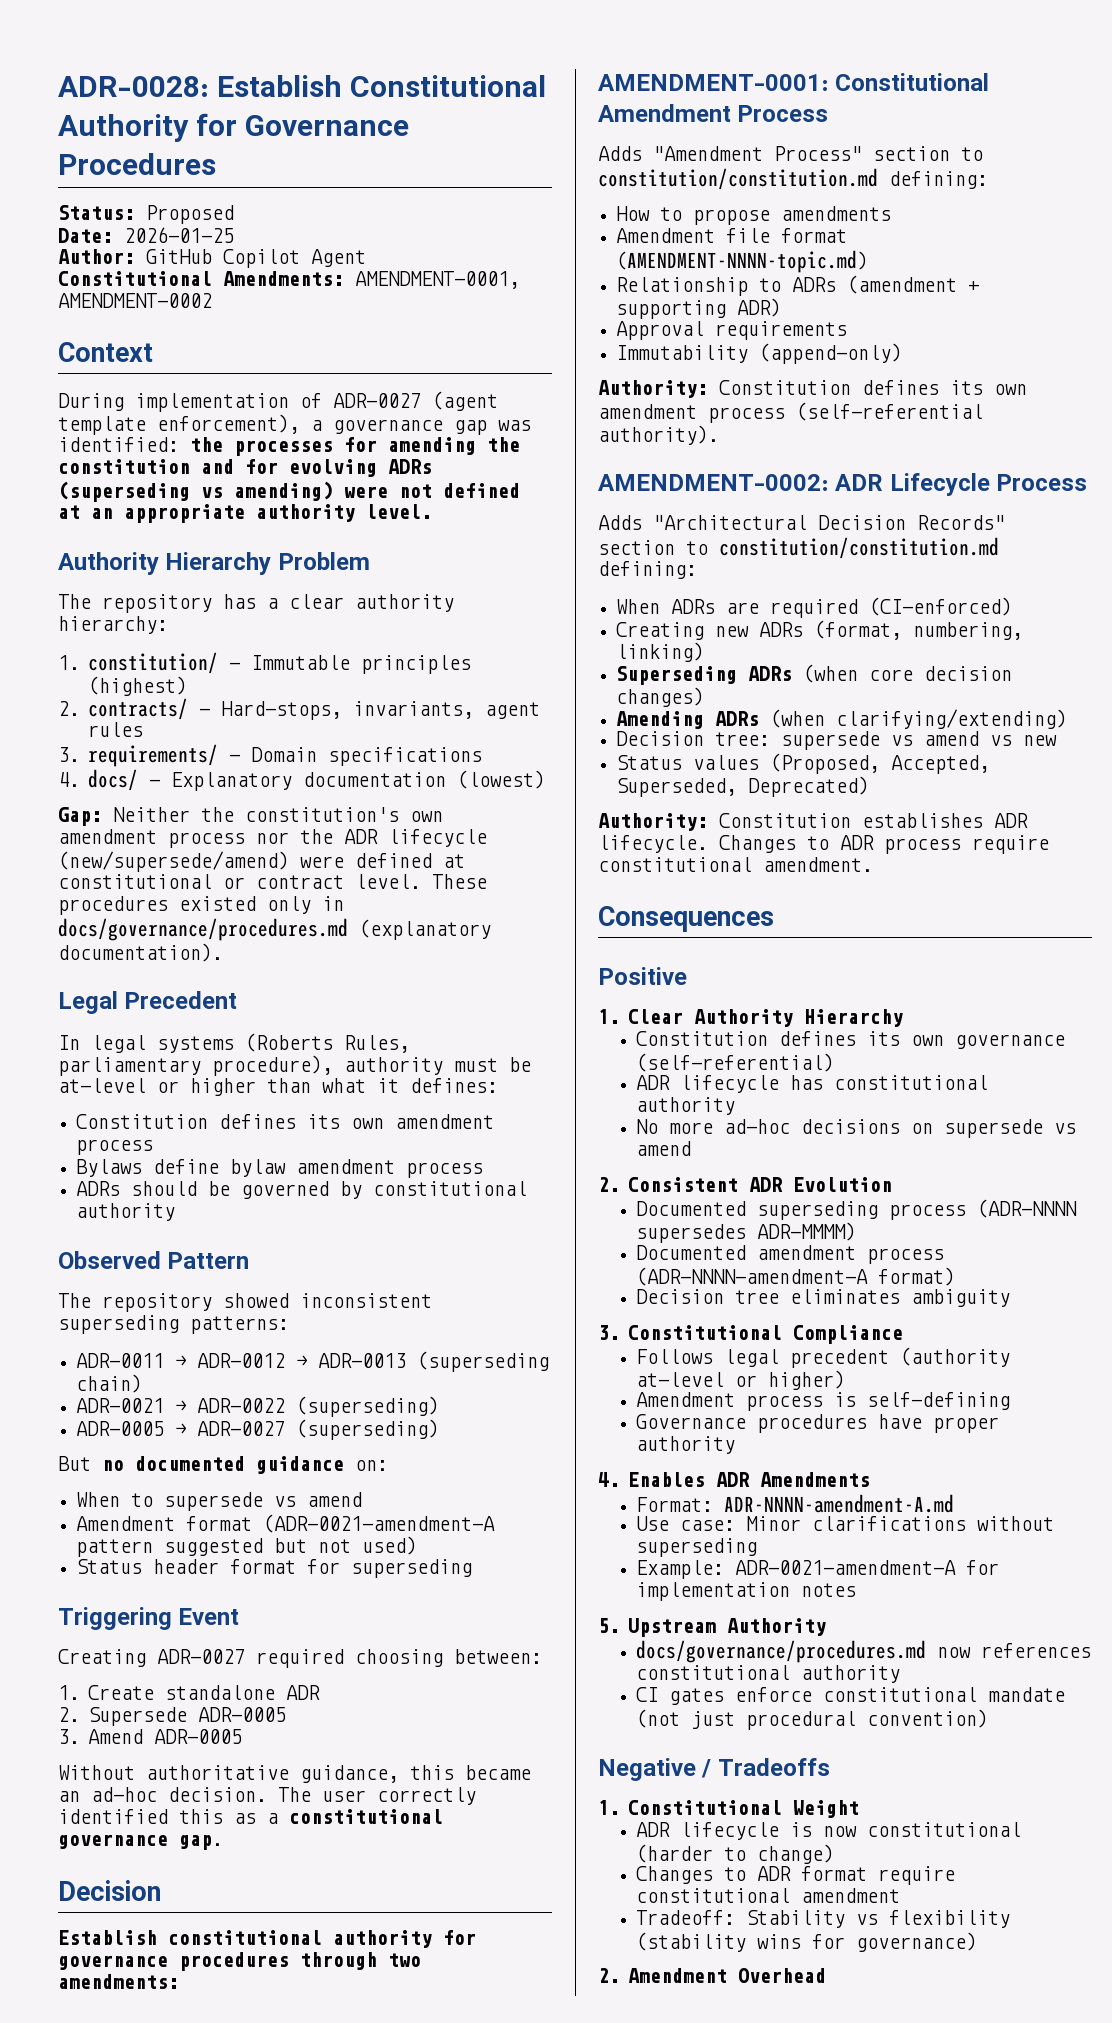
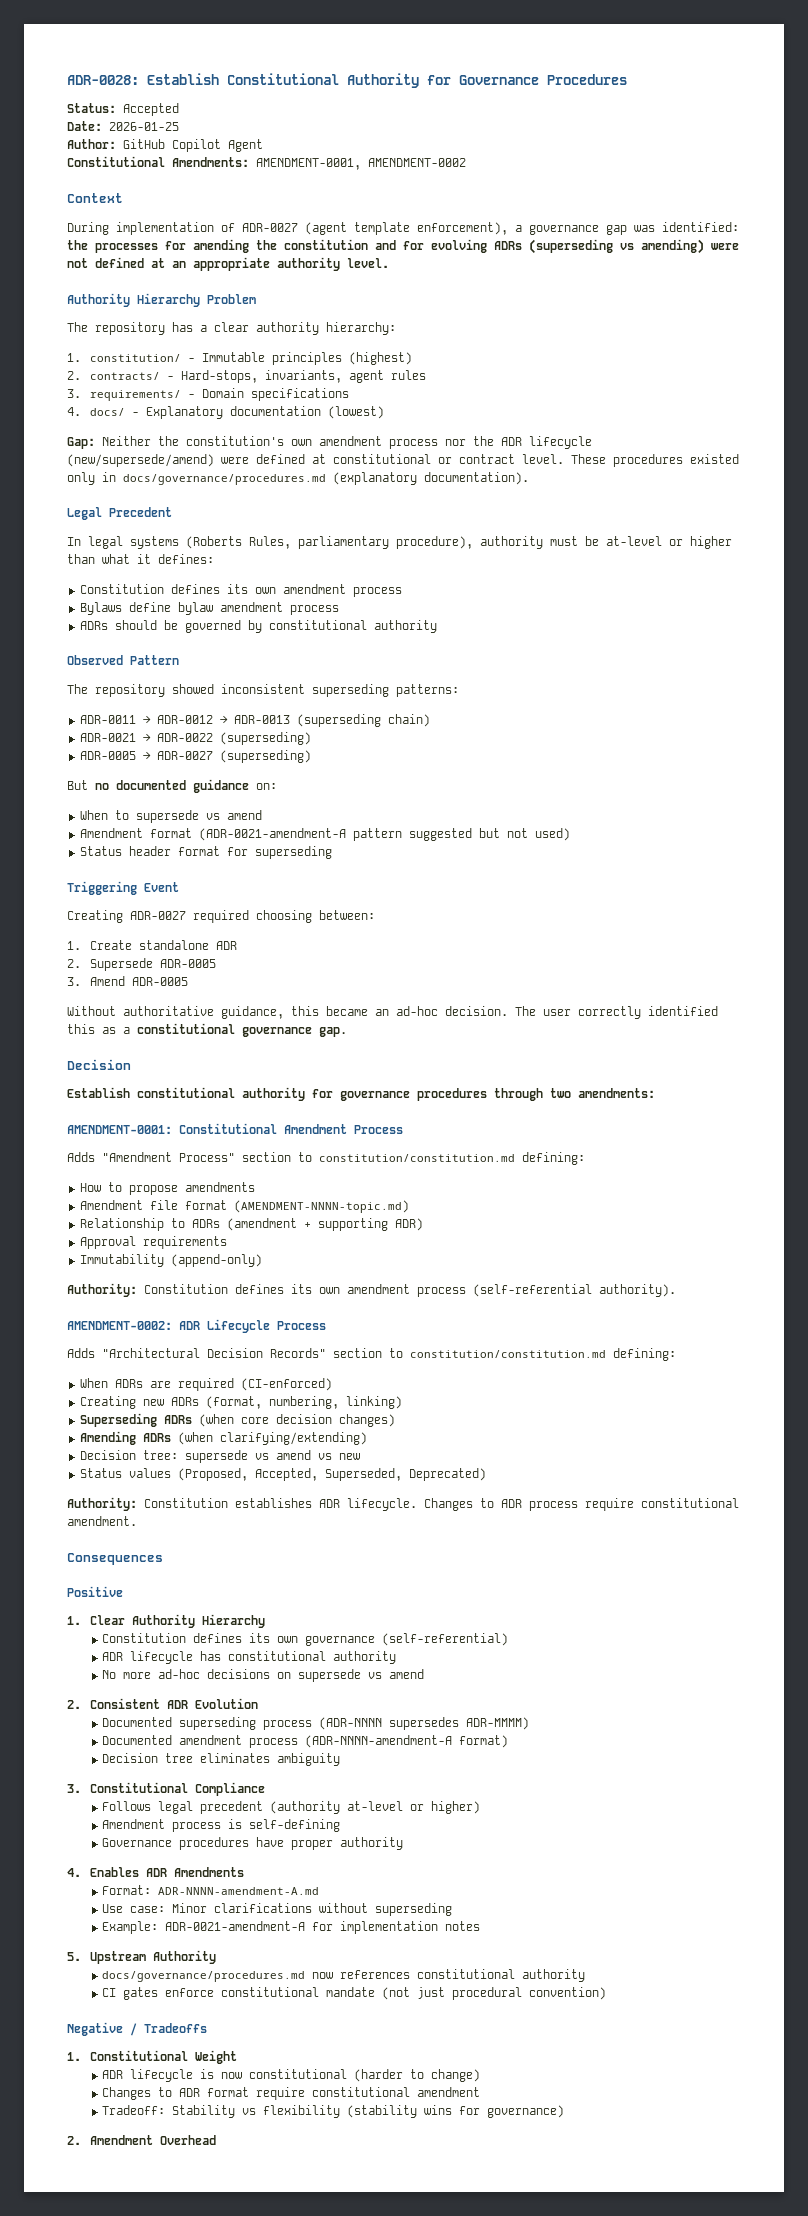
- Status: Proposed
+ Status: Accepted

